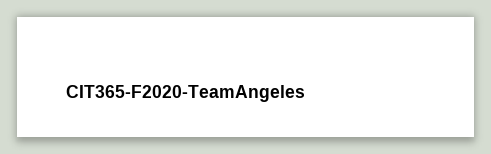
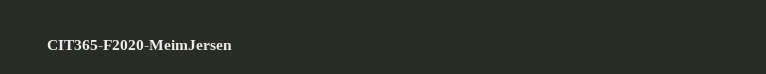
- CIT365-F2020-TeamAngeles
+ CIT365-F2020-MeimJersen

